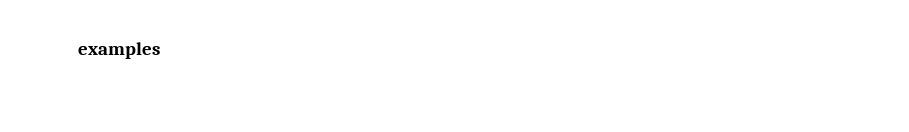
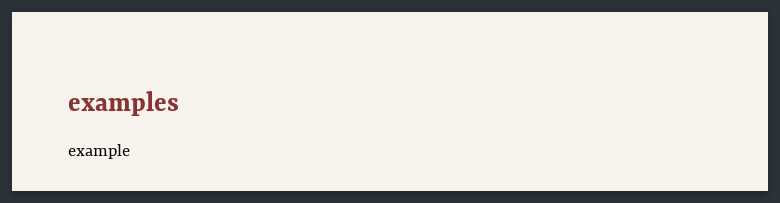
+ example

